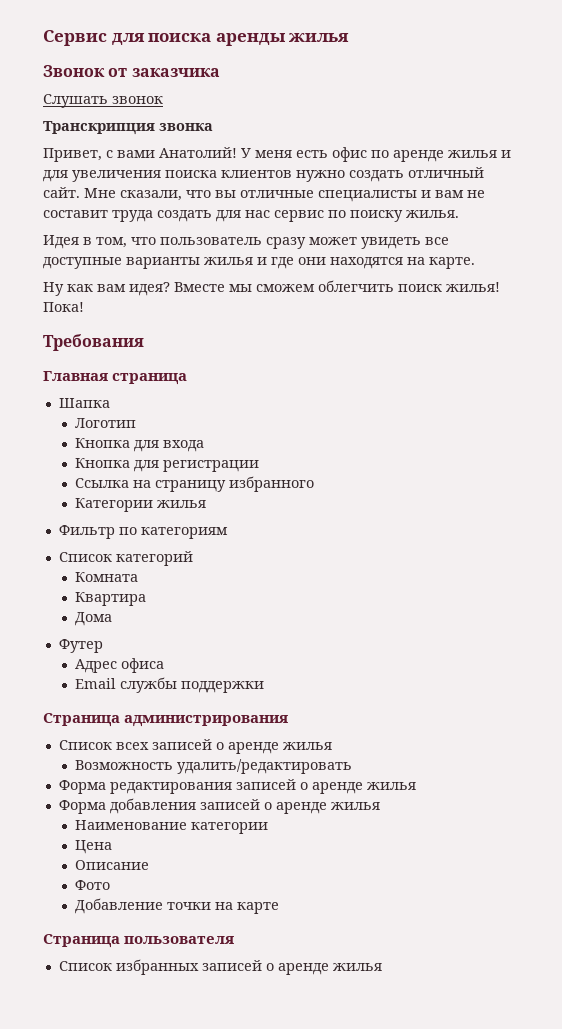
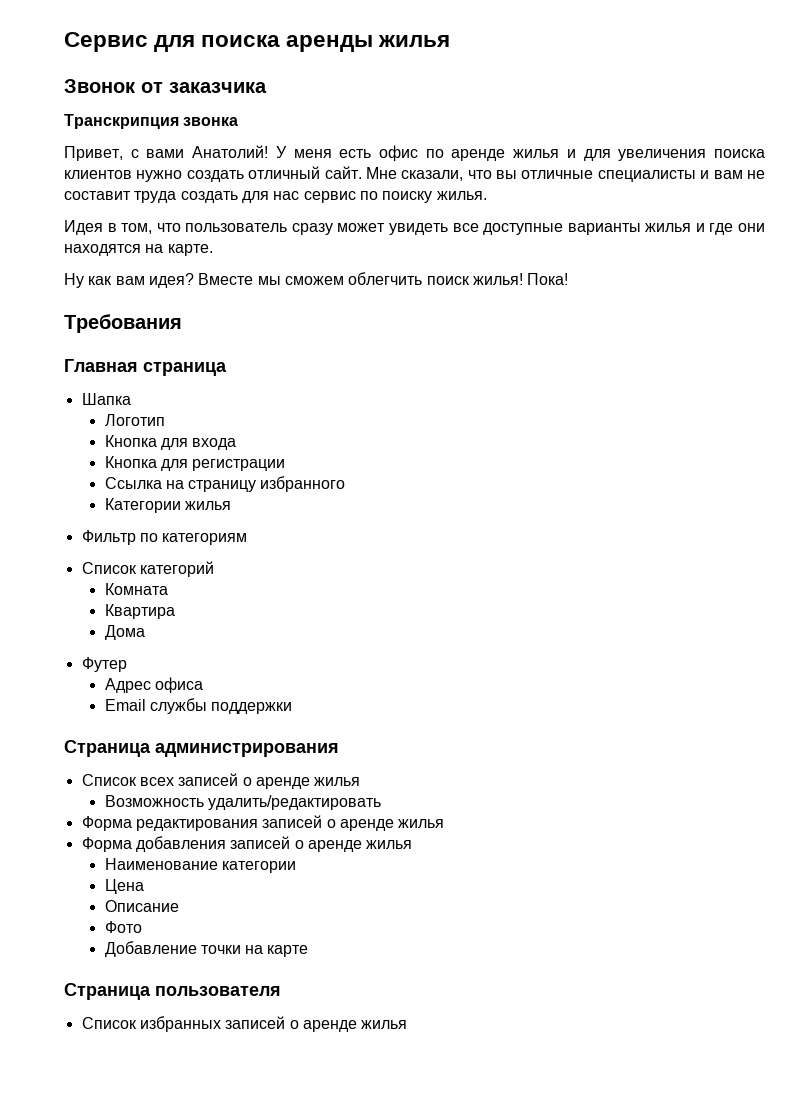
- Слушать звонок

